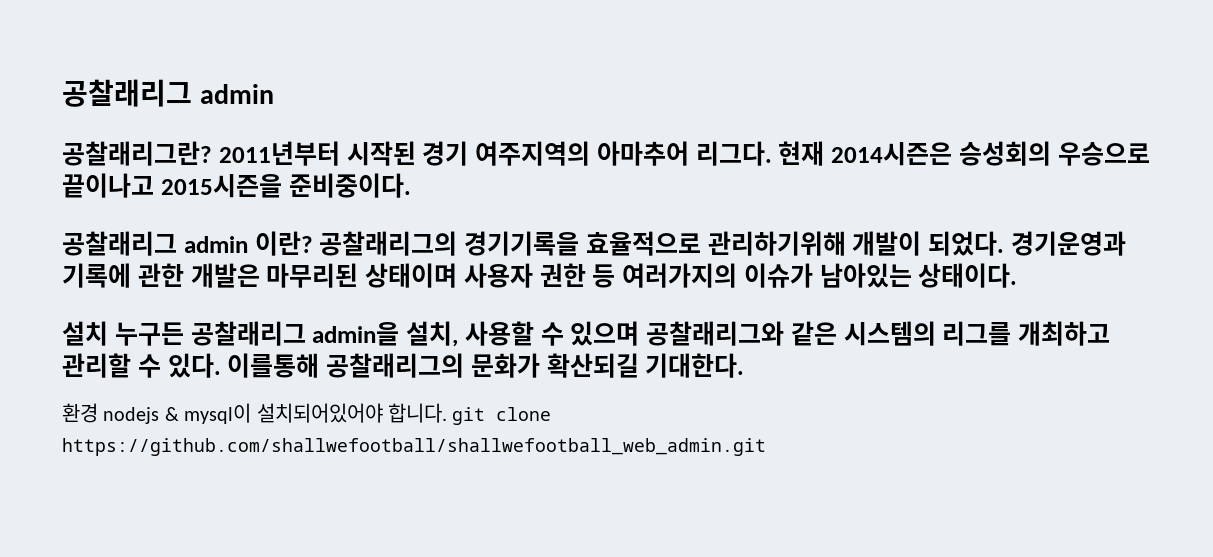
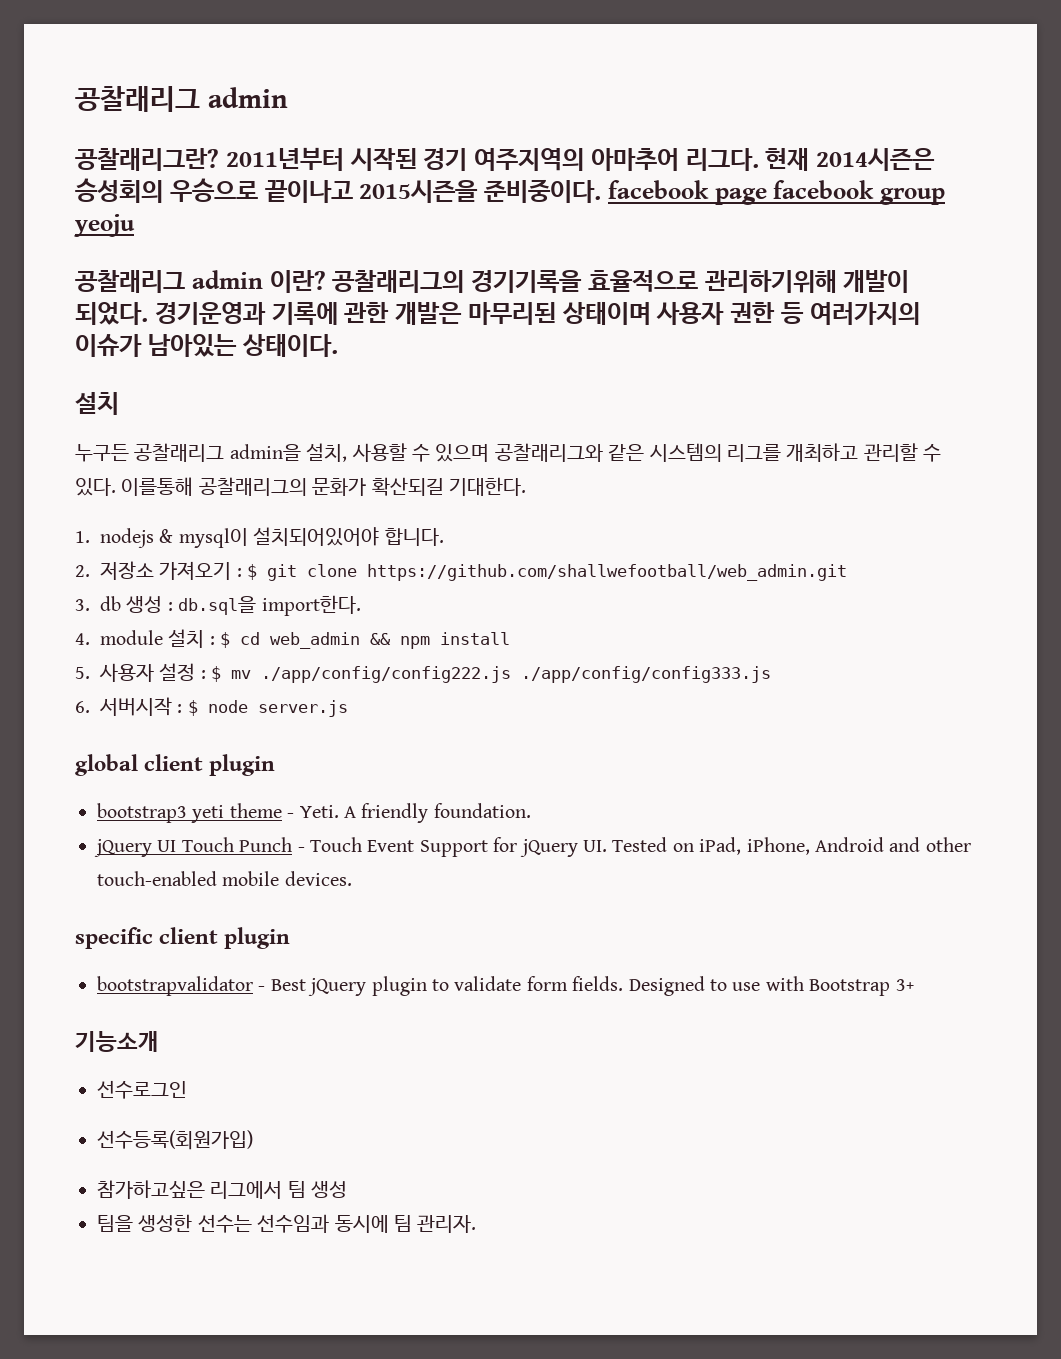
- 현재 2014시즌은 승성회의 우승으로 끝이나고 2015시즌을 준비중이다.
+ 현재 2014시즌은 승성회의 우승으로 끝이나고 2015시즌을 준비중이다. facebook page facebook group yeoju
  경기운영과 기록에 관한 개발은 마무리된 상태이며 사용자 권한 등 여러가지의 이슈가 남아있는 상태이다.
- 설치 누구든 공찰래리그 admin을 설치, 사용할 수 있으며 공찰래리그와 같은 시스템의 리그를 개최하고 관리할 수 있다.
+ 설치
+ 누구든 공찰래리그 admin을 설치, 사용할 수 있으며 공찰래리그와 같은 시스템의 리그를 개최하고 관리할 수 있다.
- 환경 nodejs & mysql이 설치되어있어야 합니다. git clone https://github.com/shallwefootball/shallwefootball_web_admin.git
+ 1. nodejs & mysql이 설치되어있어야 합니다.
+ 2. 저장소 가져오기 : $ git clone https://github.com/shallwefootball/web_admin.git
+ 3. db 생성 : db.sql을 import한다.
+ 4. module 설치 : $ cd web_admin && npm install
+ 5. 사용자 설정 : $ mv ./app/config/config222.js ./app/config/config333.js
+ 6. 서버시작 : $ node server.js
+ global client plugin
+ bootstrap3 yeti theme - Yeti. A friendly foundation.
+ jQuery UI Touch Punch - Touch Event Support for jQuery UI. Tested on iPad, iPhone, Android and other touch-enabled mobile devices.
+ specific client plugin
+ bootstrapvalidator - Best jQuery plugin to validate form fields. Designed to use with Bootstrap 3+
+ 기능소개
+ 선수로그인
+ 선수등록(회원가입)
+ 참가하고싶은 리그에서 팀 생성
+ 팀을 생성한 선수는 선수임과 동시에 팀 관리자.

